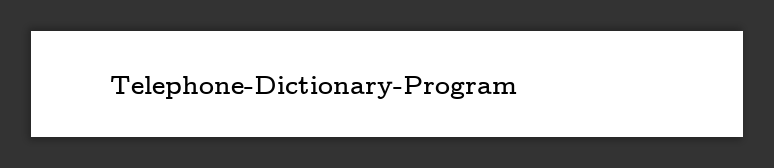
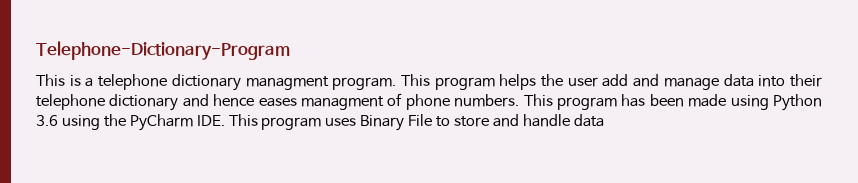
+ This is a telephone dictionary managment program. This program helps the user add and manage data into their telephone dictionary and hence eases managment of phone numbers. This program has been made using Python 3.6 using the PyCharm IDE. This program uses Binary File to store and handle data

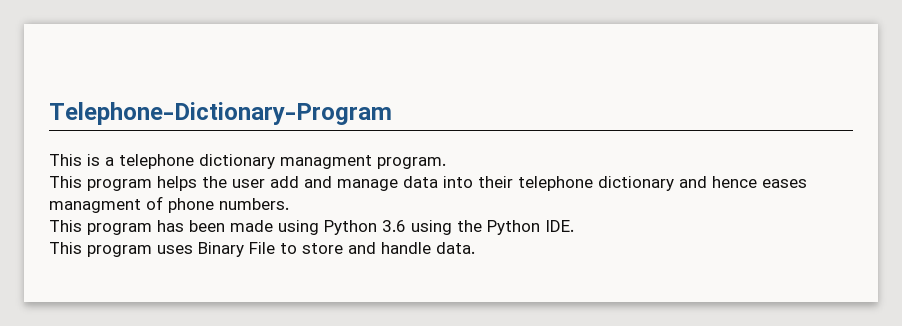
- This is a telephone dictionary managment program. This program helps the user add and manage data into their telephone dictionary and hence eases managment of phone numbers. This program has been made using Python 3.6 using the PyCharm IDE. This program uses Binary File to store and handle data
+ This is a telephone dictionary managment program.
+ This program helps the user add and manage data into their telephone dictionary and hence eases managment of phone numbers.
+ This program has been made using Python 3.6 using the Python IDE.
+ This program uses Binary File to store and handle data.

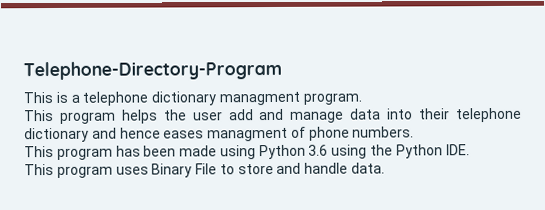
- Telephone-Dictionary-Program
+ Telephone-Directory-Program

